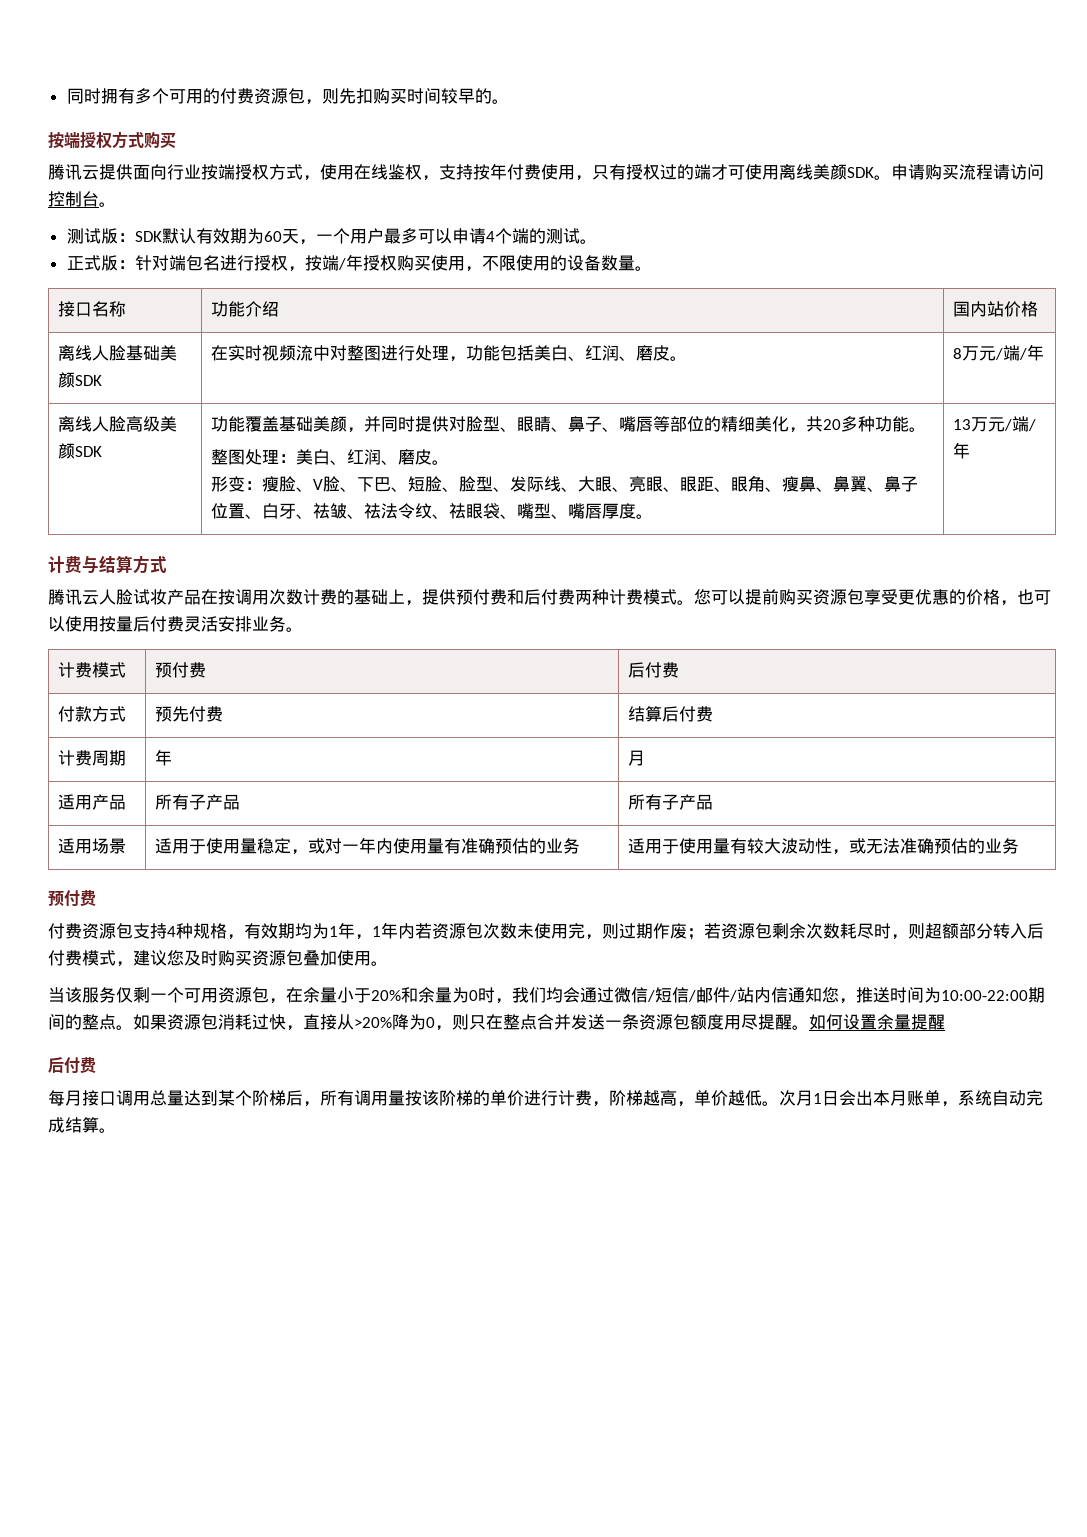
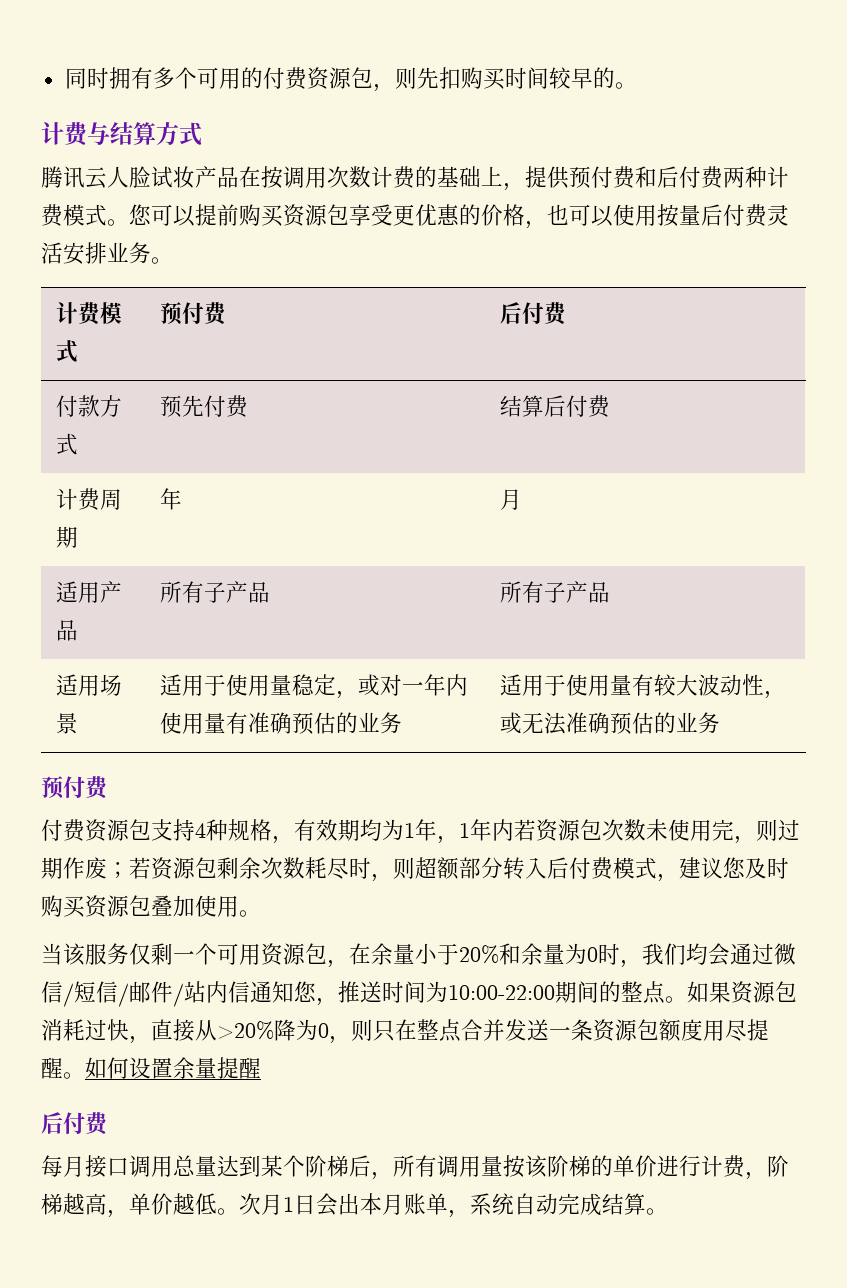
- 按端授权方式购买
- 腾讯云提供面向行业按端授权方式，使用在线鉴权，支持按年付费使用，只有授权过的端才可使用离线美颜SDK。申请购买流程请访问控制台。
- 测试版：SDK默认有效期为60天，一个用户最多可以申请4个端的测试。
- 正式版：针对端包名进行授权，按端/年授权购买使用，不限使用的设备数量。
- 接口名称 | 功能介绍 | 国内站价格
- 离线人脸基础美颜SDK | 在实时视频流中对整图进行处理，功能包括美白、红润、磨皮。 | 8万元/端/年
- 离线人脸高级美颜SDK | 功能覆盖基础美颜，并同时提供对脸型、眼睛、鼻子、嘴唇等部位的精细美化，共20多种功能。
- 整图处理：美白、红润、磨皮。
- 形变：瘦脸、V脸、下巴、短脸、脸型、发际线、大眼、亮眼、眼距、眼角、瘦鼻、鼻翼、鼻子位置、白牙、祛皱、祛法令纹、祛眼袋、嘴型、嘴唇厚度。 | 13万元/端/年

